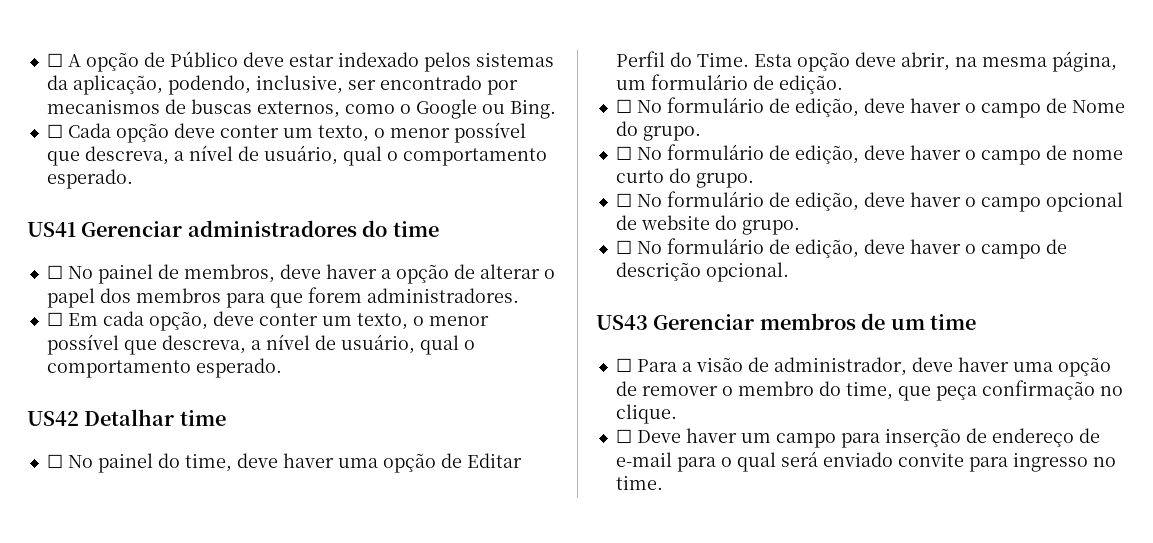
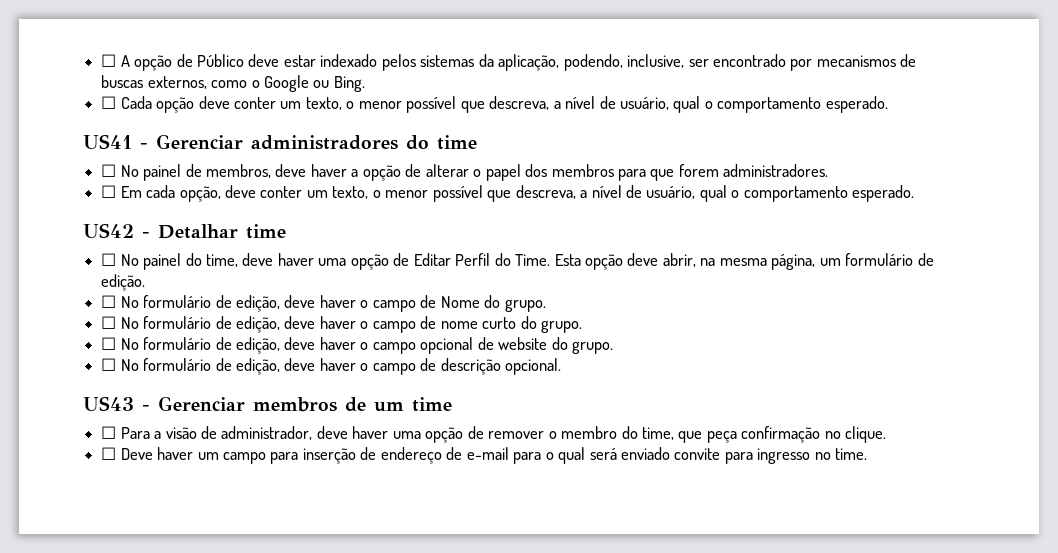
- US41 Gerenciar administradores do time
+ US41 - Gerenciar administradores do time
- US42 Detalhar time
+ US42 - Detalhar time
- US43 Gerenciar membros de um time
+ US43 - Gerenciar membros de um time

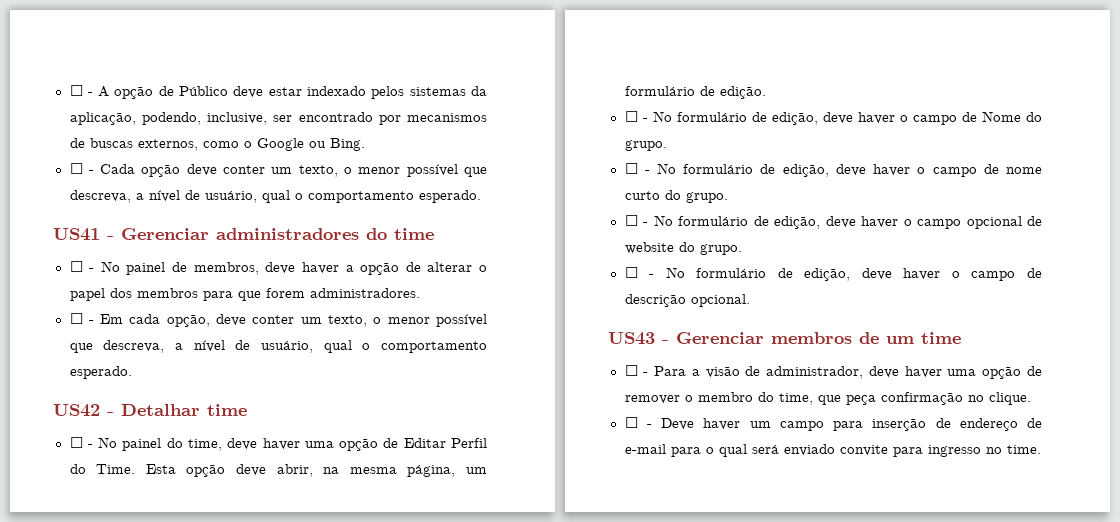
- ☐ A opção de Público deve estar indexado pelos sistemas da aplicação, podendo, inclusive, ser encontrado por mecanismos de buscas externos, como o Google ou Bing.
+ ☐ - A opção de Público deve estar indexado pelos sistemas da aplicação, podendo, inclusive, ser encontrado por mecanismos de buscas externos, como o Google ou Bing.
- ☐ Cada opção deve conter um texto, o menor possível que descreva, a nível de usuário, qual o comportamento esperado.
+ ☐ - Cada opção deve conter um texto, o menor possível que descreva, a nível de usuário, qual o comportamento esperado.
- ☐ No painel de membros, deve haver a opção de alterar o papel dos membros para que forem administradores.
+ ☐ - No painel de membros, deve haver a opção de alterar o papel dos membros para que forem administradores.
- ☐ Em cada opção, deve conter um texto, o menor possível que descreva, a nível de usuário, qual o comportamento esperado.
+ ☐ - Em cada opção, deve conter um texto, o menor possível que descreva, a nível de usuário, qual o comportamento esperado.
- ☐ No painel do time, deve haver uma opção de Editar Perfil do Time.
+ ☐ - No painel do time, deve haver uma opção de Editar Perfil do Time.
- ☐ No formulário de edição, deve haver o campo de Nome do grupo.
+ ☐ - No formulário de edição, deve haver o campo de Nome do grupo.
- ☐ No formulário de edição, deve haver o campo de nome curto do grupo.
+ ☐ - No formulário de edição, deve haver o campo de nome curto do grupo.
- ☐ No formulário de edição, deve haver o campo opcional de website do grupo.
+ ☐ - No formulário de edição, deve haver o campo opcional de website do grupo.
- ☐ No formulário de edição, deve haver o campo de descrição opcional.
+ ☐ - No formulário de edição, deve haver o campo de descrição opcional.
- ☐ Para a visão de administrador, deve haver uma opção de remover o membro do time, que peça confirmação no clique.
+ ☐ - Para a visão de administrador, deve haver uma opção de remover o membro do time, que peça confirmação no clique.
- ☐ Deve haver um campo para inserção de endereço de e-mail para o qual será enviado convite para ingresso no time.
+ ☐ - Deve haver um campo para inserção de endereço de e-mail para o qual será enviado convite para ingresso no time.

